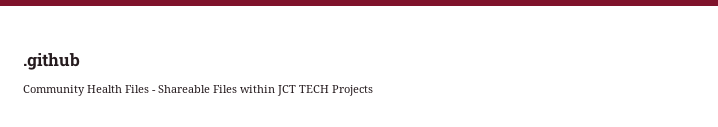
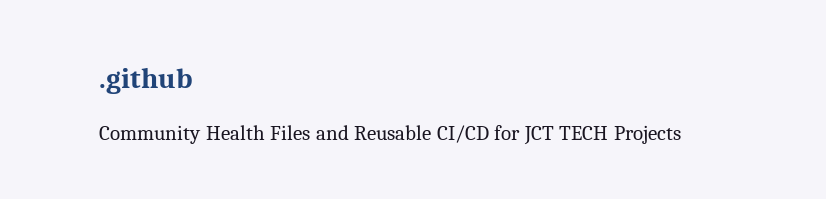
- Community Health Files - Shareable Files within JCT TECH Projects
+ Community Health Files and Reusable CI/CD for JCT TECH Projects

